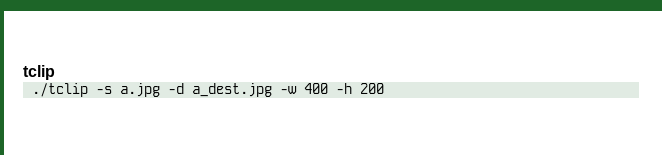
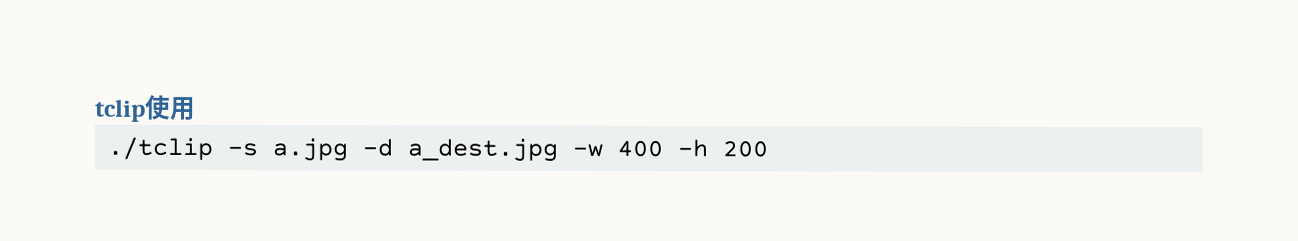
- tclip
+ tclip使用

